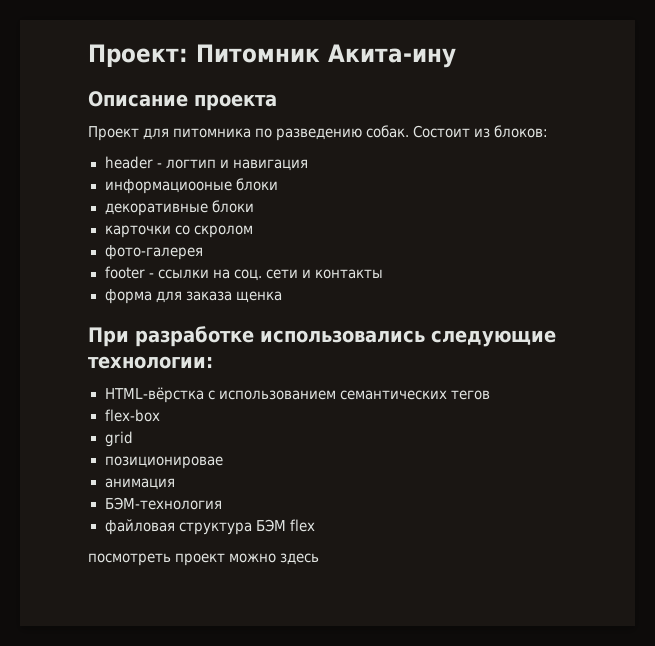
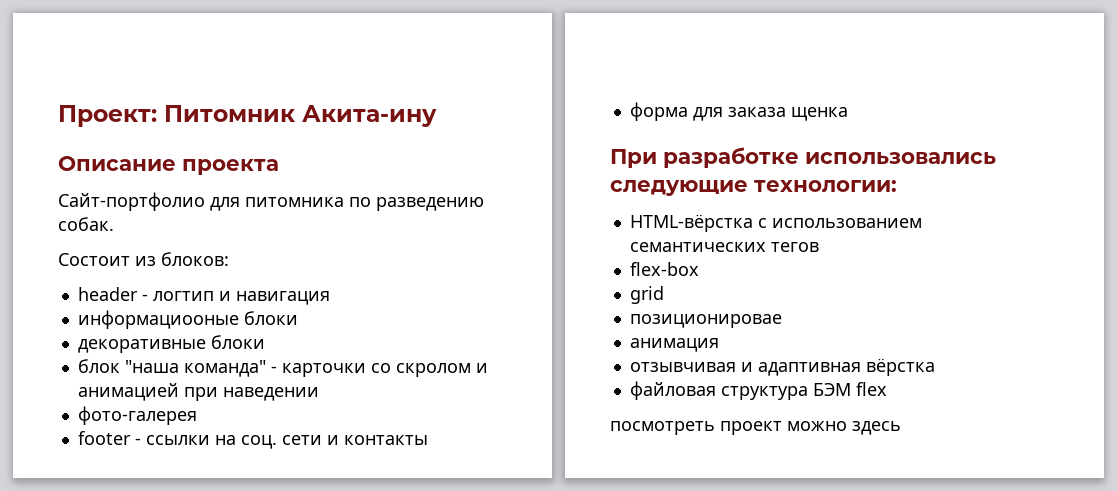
- Проект для питомника по разведению собак. Состоит из блоков:
+ Сайт-портфолио для питомника по разведению собак.
+ Состоит из блоков:
- карточки со скролом
+ блок "наша команда" - карточки со скролом и анимацией при наведении
- БЭМ-технология
+ отзывчивая и адаптивная вёрстка

